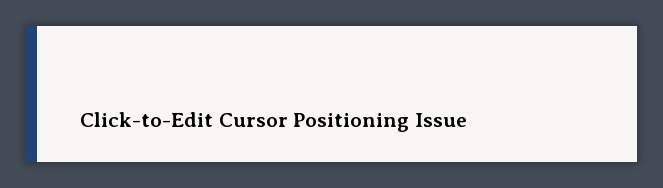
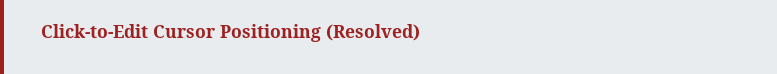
- Click-to-Edit Cursor Positioning Issue
+ Click-to-Edit Cursor Positioning (Resolved)

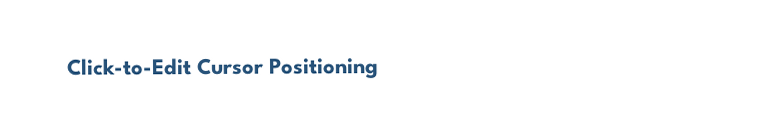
- Click-to-Edit Cursor Positioning (Resolved)
+ Click-to-Edit Cursor Positioning

